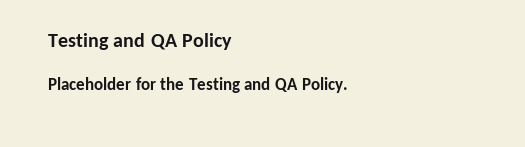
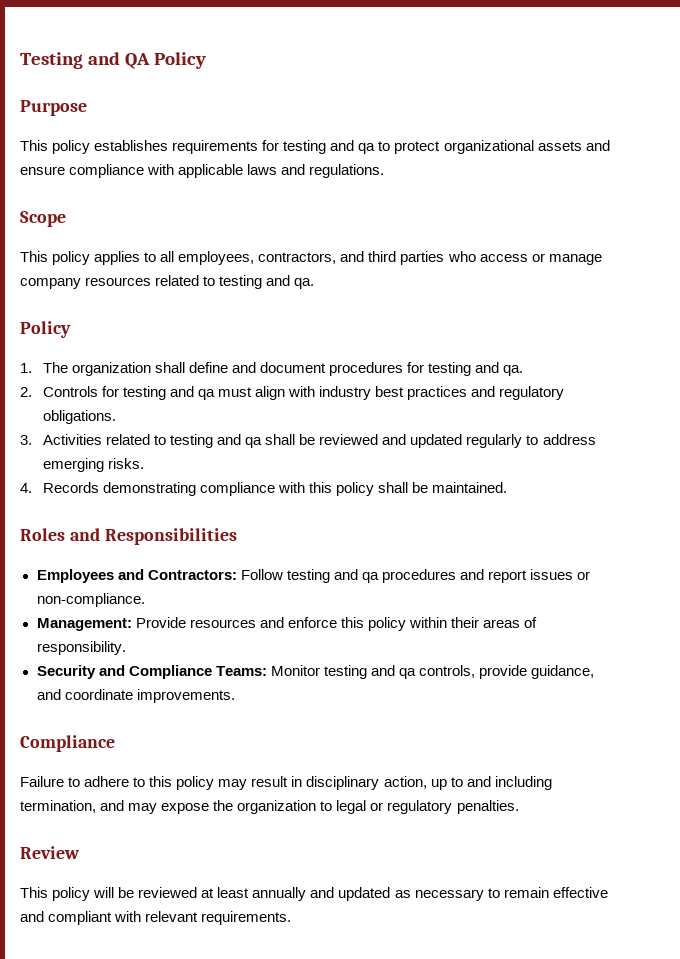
- Placeholder for the Testing and QA Policy.
+ Purpose
+ This policy establishes requirements for testing and qa to protect organizational assets and ensure compliance with applicable laws and regulations.
+ Scope
+ This policy applies to all employees, contractors, and third parties who access or manage company resources related to testing and qa.
+ Policy
+ 1. The organization shall define and document procedures for testing and qa.
+ 2. Controls for testing and qa must align with industry best practices and regulatory obligations.
+ 3. Activities related to testing and qa shall be reviewed and updated regularly to address emerging risks.
+ 4. Records demonstrating compliance with this policy shall be maintained.
+ Roles and Responsibilities
+ Employees and Contractors: Follow testing and qa procedures and report issues or non-compliance.
+ Management: Provide resources and enforce this policy within their areas of responsibility.
+ Security and Compliance Teams: Monitor testing and qa controls, provide guidance, and coordinate improvements.
+ Compliance
+ Failure to adhere to this policy may result in disciplinary action, up to and including termination, and may expose the organization to legal or regulatory penalties.
+ Review
+ This policy will be reviewed at least annually and updated as necessary to remain effective and compliant with relevant requirements.

